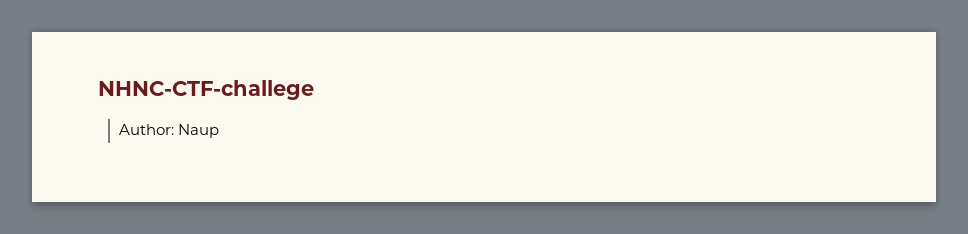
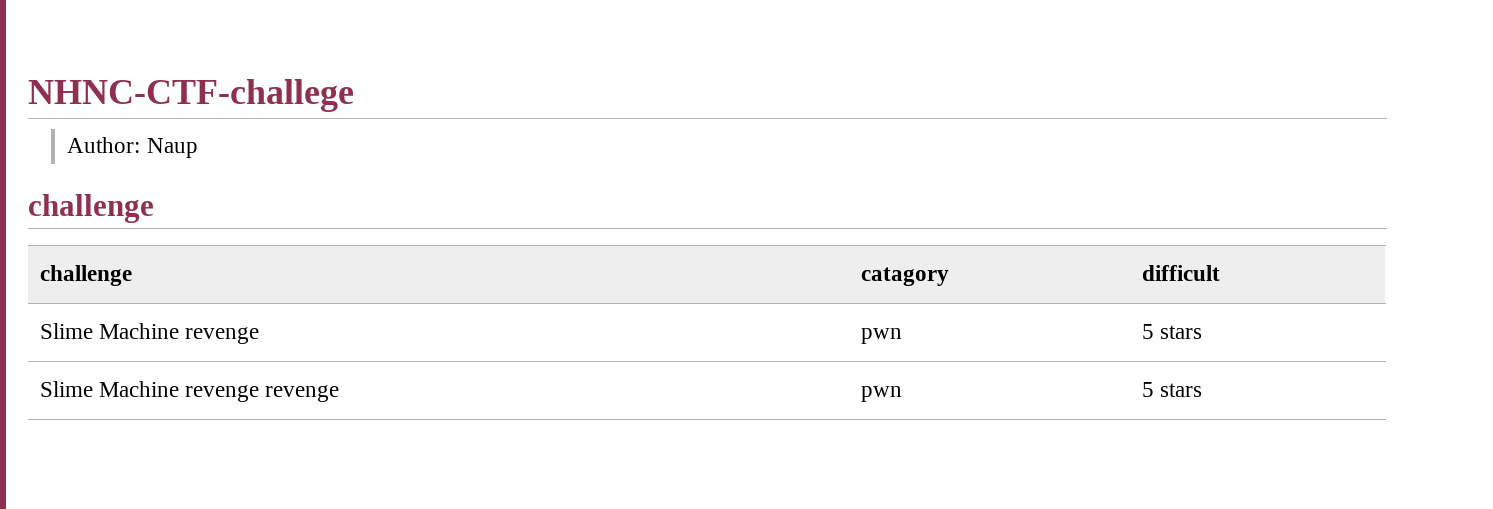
  Author: Naup
+ challenge
+ challenge | catagory | difficult
+ Slime Machine revenge | pwn | 5 stars
+ Slime Machine revenge revenge | pwn | 5 stars

